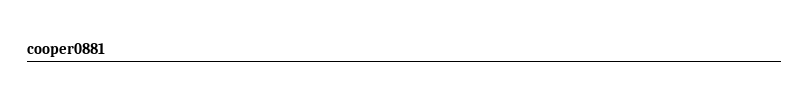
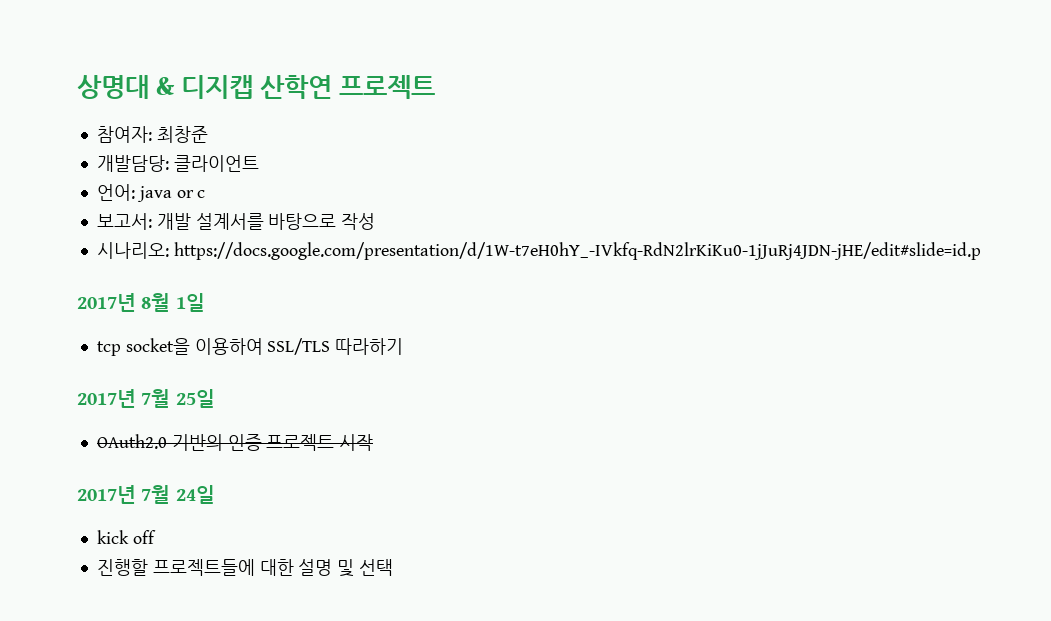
- cooper0881
+ 상명대 & 디지캡 산학연 프로젝트
+ 참여자: 최창준
+ 개발담당: 클라이언트
+ 언어: java or c
+ 보고서: 개발 설계서를 바탕으로 작성
+ 시나리오: https://docs.google.com/presentation/d/1W-t7eH0hY_-IVkfq-RdN2lrKiKu0-1jJuRj4JDN-jHE/edit#slide=id.p
+ 2017년 8월 1일
+ tcp socket을 이용하여 SSL/TLS 따라하기
+ 2017년 7월 25일
+ OAuth2.0 기반의 인증 프로젝트 시작
+ 2017년 7월 24일
+ kick off
+ 진행할 프로젝트들에 대한 설명 및 선택

